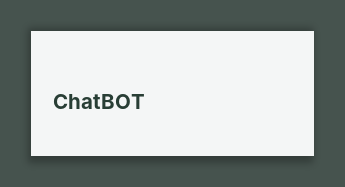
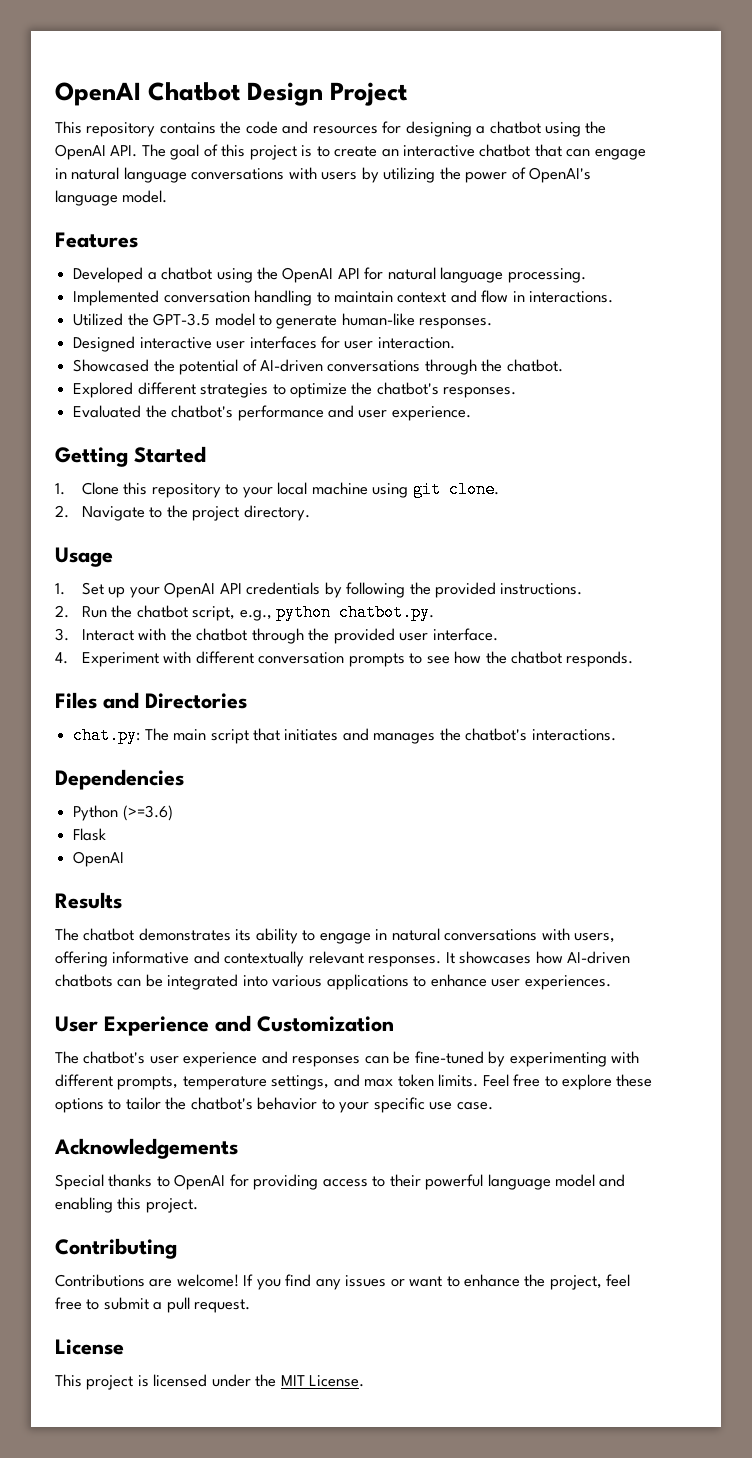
- ChatBOT
+ OpenAI Chatbot Design Project
+ This repository contains the code and resources for designing a chatbot using the OpenAI API. The goal of this project is to create an interactive chatbot that can engage in natural language conversations with users by utilizing the power of OpenAI's language model.
+ Features
+ Developed a chatbot using the OpenAI API for natural language processing.
+ Implemented conversation handling to maintain context and flow in interactions.
+ Utilized the GPT-3.5 model to generate human-like responses.
+ Designed interactive user interfaces for user interaction.
+ Showcased the potential of AI-driven conversations through the chatbot.
+ Explored different strategies to optimize the chatbot's responses.
+ Evaluated the chatbot's performance and user experience.
+ Getting Started
+ 1. Clone this repository to your local machine using git clone.
+ 2. Navigate to the project directory.
+ Usage
+ 1. Set up your OpenAI API credentials by following the provided instructions.
+ 2. Run the chatbot script, e.g., python chatbot.py.
+ 3. Interact with the chatbot through the provided user interface.
+ 4. Experiment with different conversation prompts to see how the chatbot responds.
+ Files and Directories
+ chat.py: The main script that initiates and manages the chatbot's interactions.
+ Dependencies
+ Python (>=3.6)
+ Flask
+ OpenAI
+ Results
+ The chatbot demonstrates its ability to engage in natural conversations with users, offering informative and contextually relevant responses. It showcases how AI-driven chatbots can be integrated into various applications to enhance user experiences.
+ User Experience and Customization
+ The chatbot's user experience and responses can be fine-tuned by experimenting with different prompts, temperature settings, and max token limits. Feel free to explore these options to tailor the chatbot's behavior to your specific use case.
+ Acknowledgements
+ Special thanks to OpenAI for providing access to their powerful language model and enabling this project.
+ Contributing
+ Contributions are welcome! If you find any issues or want to enhance the project, feel free to submit a pull request.
+ License
+ This project is licensed under the MIT License.

